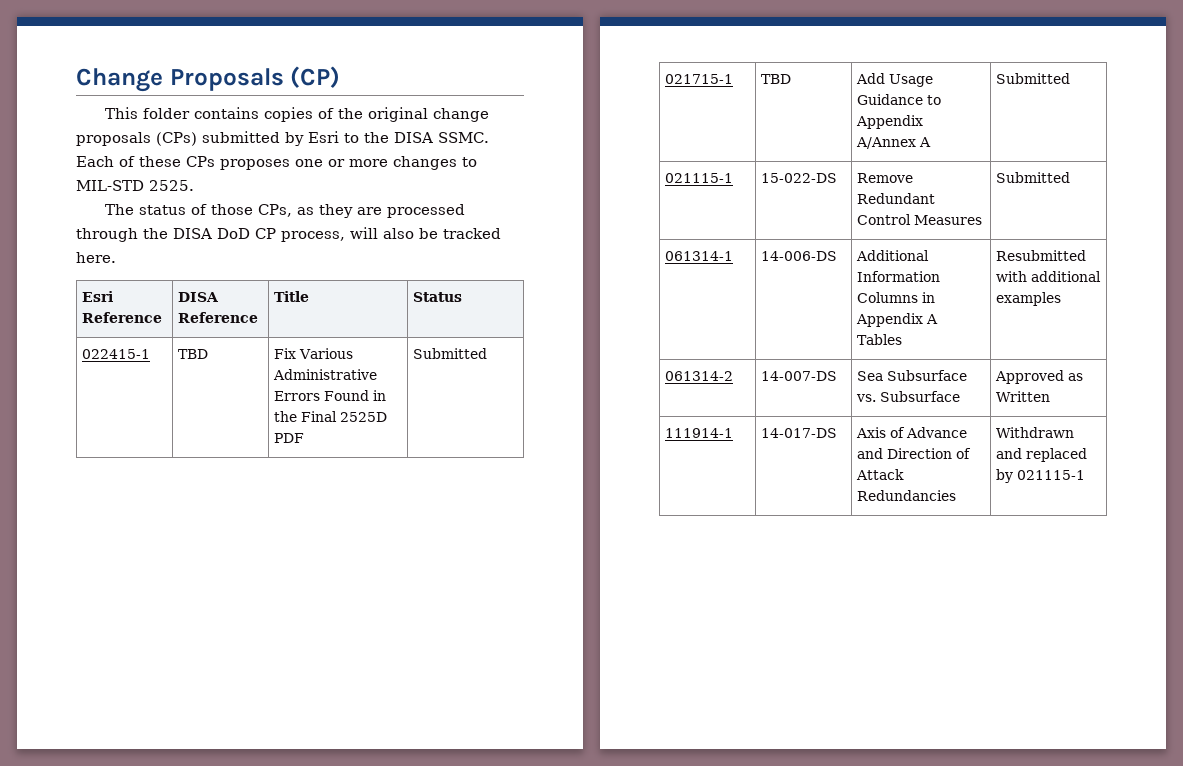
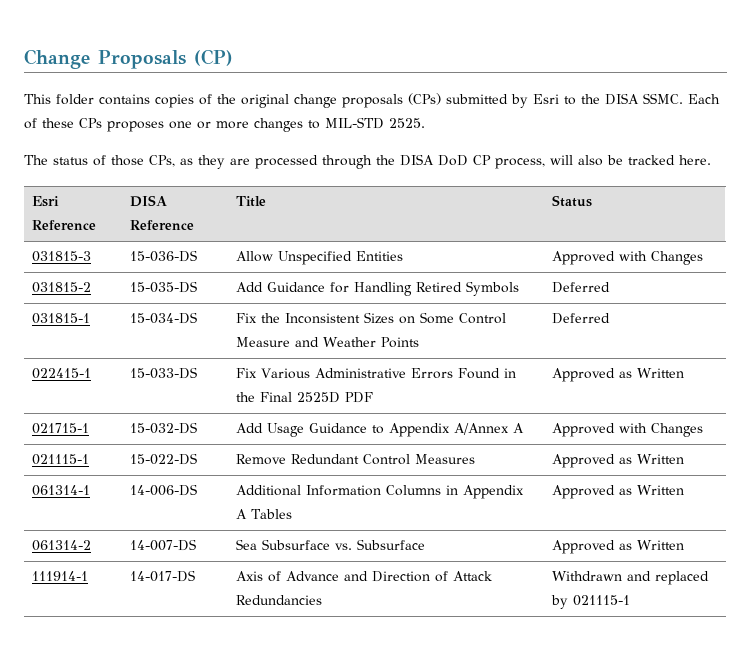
+ 031815-3 | 15-036-DS | Allow Unspecified Entities | Approved with Changes
+ 031815-2 | 15-035-DS | Add Guidance for Handling Retired Symbols | Deferred
+ 031815-1 | 15-034-DS | Fix the Inconsistent Sizes on Some Control Measure and Weather Points | Deferred
- 022415-1 | TBD | Fix Various Administrative Errors Found in the Final 2525D PDF | Submitted
+ 022415-1 | 15-033-DS | Fix Various Administrative Errors Found in the Final 2525D PDF | Approved as Written
- 021715-1 | TBD | Add Usage Guidance to Appendix A/Annex A | Submitted
+ 021715-1 | 15-032-DS | Add Usage Guidance to Appendix A/Annex A | Approved with Changes
- 021115-1 | 15-022-DS | Remove Redundant Control Measures | Submitted
+ 021115-1 | 15-022-DS | Remove Redundant Control Measures | Approved as Written
- 061314-1 | 14-006-DS | Additional Information Columns in Appendix A Tables | Resubmitted with additional examples
+ 061314-1 | 14-006-DS | Additional Information Columns in Appendix A Tables | Approved as Written

